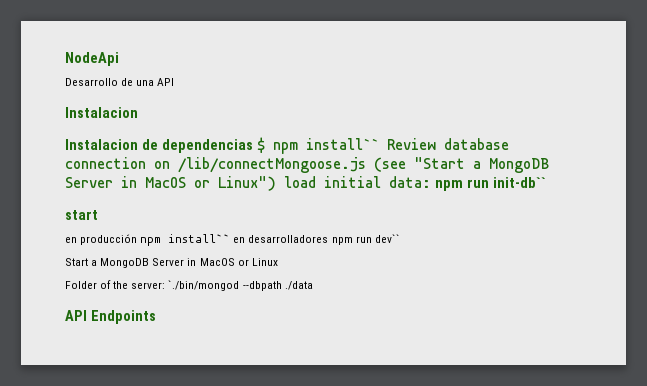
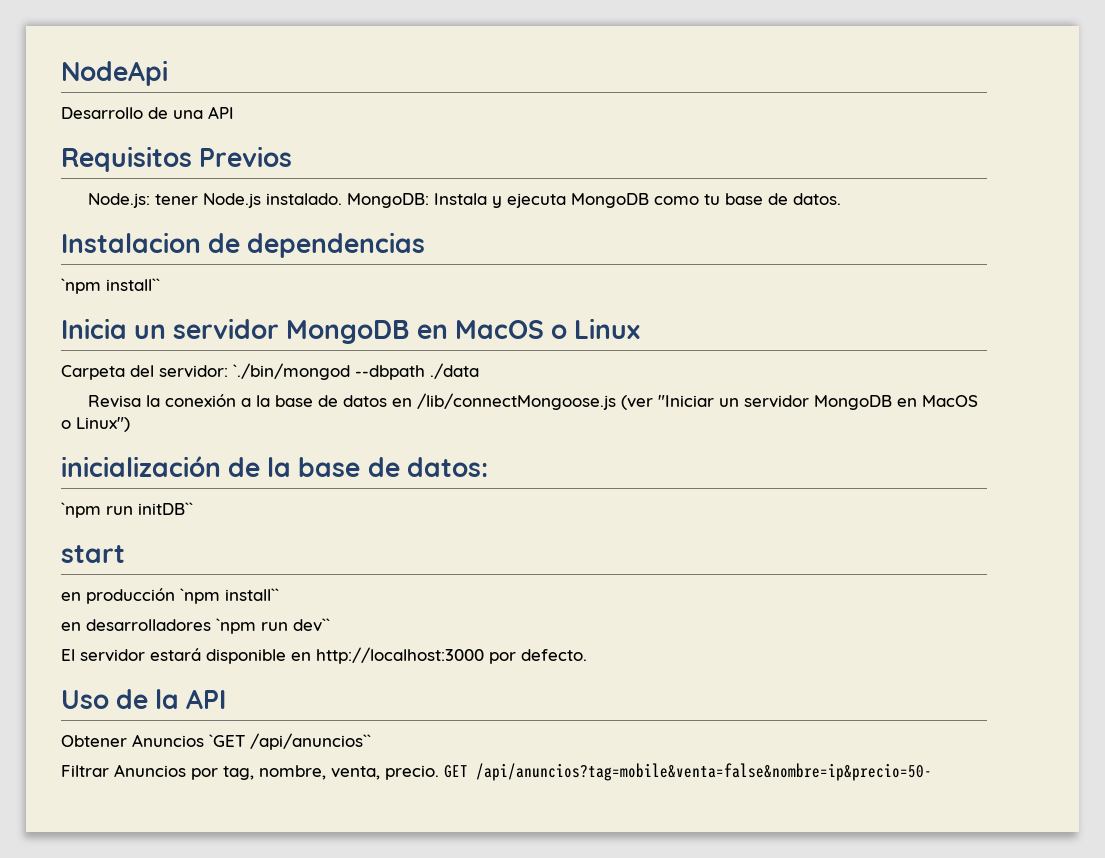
  Desarrollo de una API
- Instalacion
+ Requisitos Previos
+ Node.js: tener Node.js instalado. MongoDB: Instala y ejecuta MongoDB como tu base de datos.
- Instalacion de dependencias $ npm install`` Review database connection on /lib/connectMongoose.js (see "Start a MongoDB Server in MacOS or Linux") load initial data: npm run init-db``
+ Instalacion de dependencias
+ `npm install``
+ Inicia un servidor MongoDB en MacOS o Linux
+ Carpeta del servidor: `./bin/mongod --dbpath ./data
+ Revisa la conexión a la base de datos en /lib/connectMongoose.js (ver "Iniciar un servidor MongoDB en MacOS o Linux")
+ inicialización de la base de datos:
+ `npm run initDB``
- en producción npm install`` en desarrolladores npm run dev``
+ en producción `npm install``
+ en desarrolladores `npm run dev``
- Start a MongoDB Server in MacOS or Linux
- Folder of the server: `./bin/mongod --dbpath ./data
- API Endpoints
+ El servidor estará disponible en http://localhost:3000 por defecto.
+ Uso de la API
+ Obtener Anuncios `GET /api/anuncios``
+ Filtrar Anuncios por tag, nombre, venta, precio. GET /api/anuncios?tag=mobile&venta=false&nombre=ip&precio=50-

